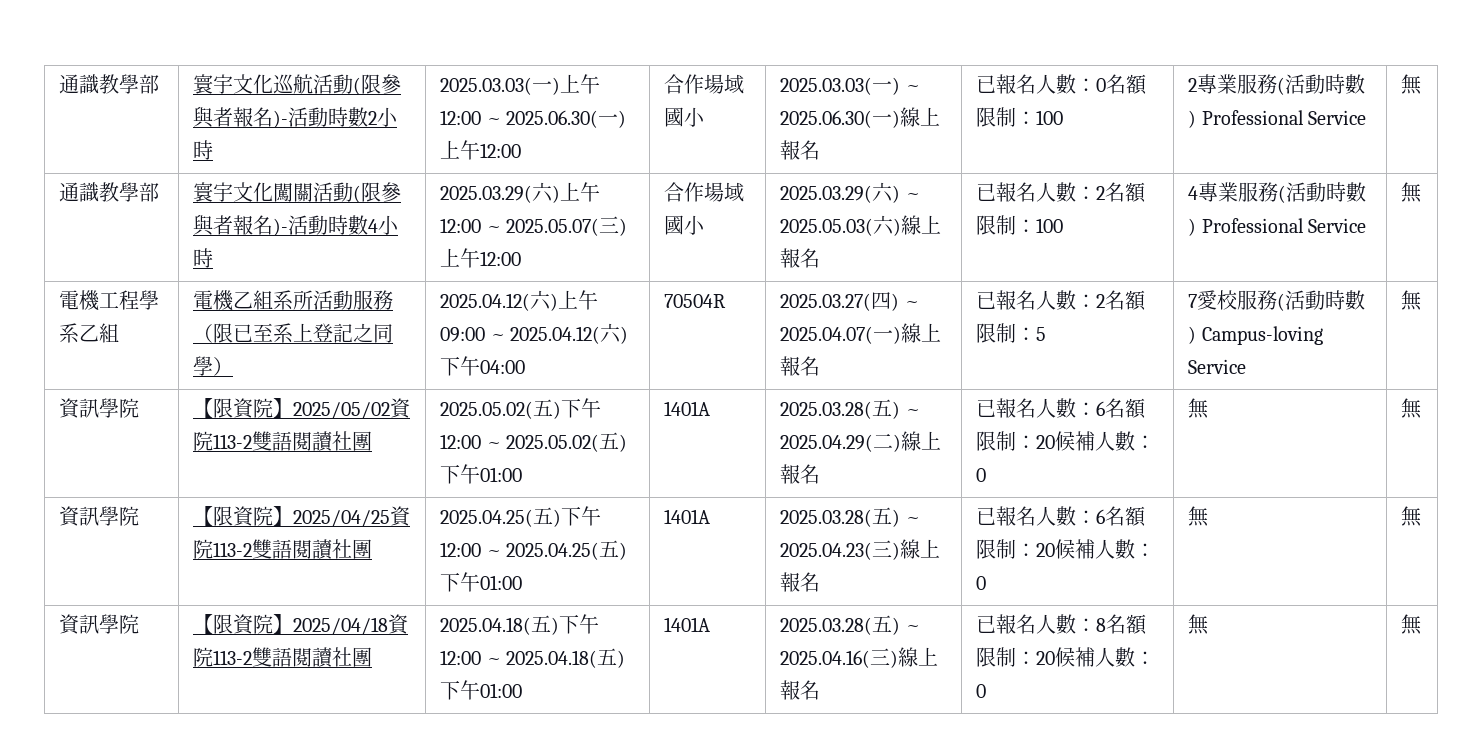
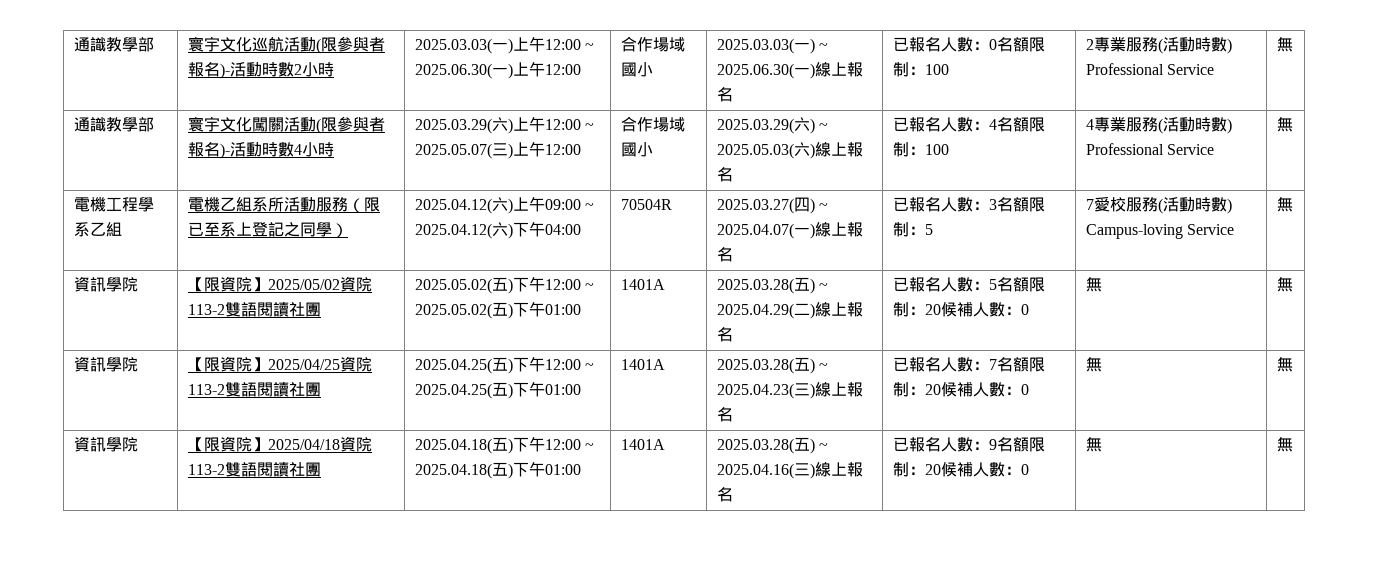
- 已報名人數：2名額限制：100
+ 已報名人數：4名額限制：100
- 已報名人數：2名額限制：5
+ 已報名人數：3名額限制：5
- 2025.03.28(五) ~ 2025.04.29(二)線上報名 | 已報名人數：6名額限制：20候補人數：0
+ 2025.03.28(五) ~ 2025.04.29(二)線上報名 | 已報名人數：5名額限制：20候補人數：0
- 2025.03.28(五) ~ 2025.04.23(三)線上報名 | 已報名人數：6名額限制：20候補人數：0
+ 2025.03.28(五) ~ 2025.04.23(三)線上報名 | 已報名人數：7名額限制：20候補人數：0
- 已報名人數：8名額限制：20候補人數：0
+ 已報名人數：9名額限制：20候補人數：0

